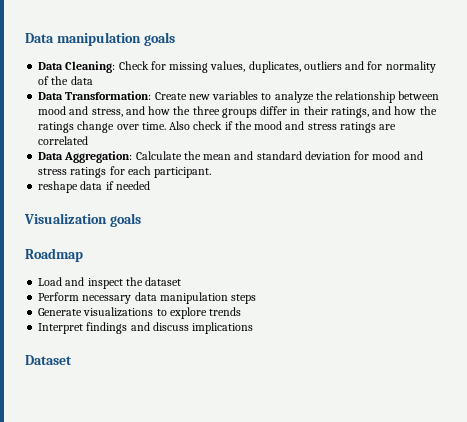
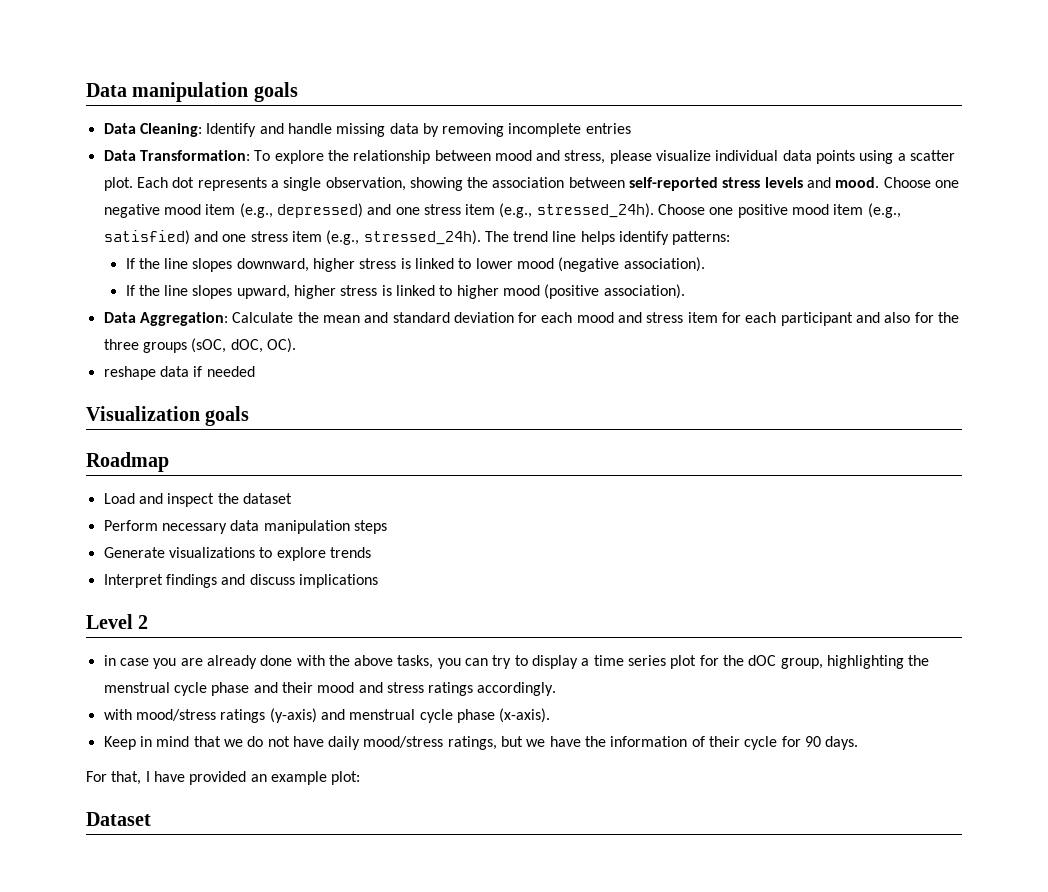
- Data Cleaning: Check for missing values, duplicates, outliers and for normality of the data
- Data Transformation: Create new variables to analyze the relationship between mood and stress, and how the three groups differ in their ratings, and how the ratings change over time. Also check if the mood and stress ratings are correlated
+ Data Cleaning: Identify and handle missing data by removing incomplete entries
+ Data Transformation: To explore the relationship between mood and stress, please visualize individual data points using a scatter plot. Each dot represents a single observation, showing the association between self-reported stress levels and mood. Choose one negative mood item (e.g., depressed) and one stress item (e.g., stressed_24h). Choose one positive mood item (e.g., satisfied) and one stress item (e.g., stressed_24h). The trend line helps identify patterns:
+ If the line slopes downward, higher stress is linked to lower mood (negative association).
+ If the line slopes upward, higher stress is linked to higher mood (positive association).
- Data Aggregation: Calculate the mean and standard deviation for mood and stress ratings for each participant.
+ Data Aggregation: Calculate the mean and standard deviation for each mood and stress item for each participant and also for the three groups (sOC, dOC, OC).
+ Level 2
+ in case you are already done with the above tasks, you can try to display a time series plot for the dOC group, highlighting the menstrual cycle phase and their mood and stress ratings accordingly.
+ with mood/stress ratings (y-axis) and menstrual cycle phase (x-axis).
+ Keep in mind that we do not have daily mood/stress ratings, but we have the information of their cycle for 90 days.
+ For that, I have provided an example plot:

